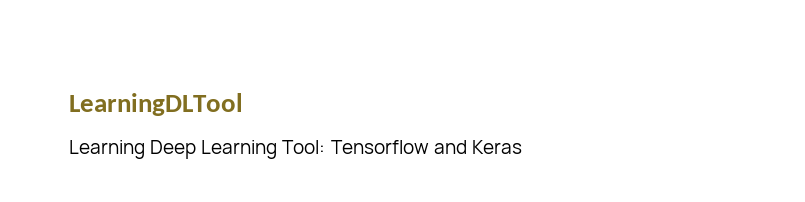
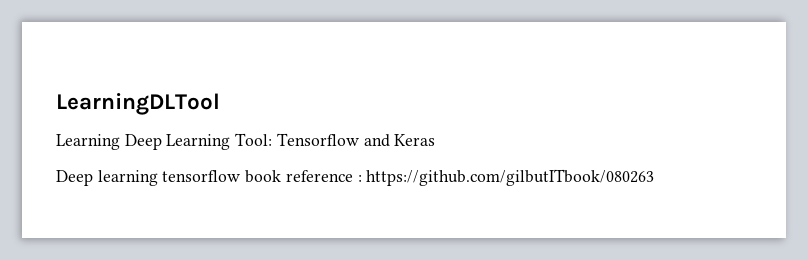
+ Deep learning tensorflow book reference : https://github.com/gilbutITbook/080263

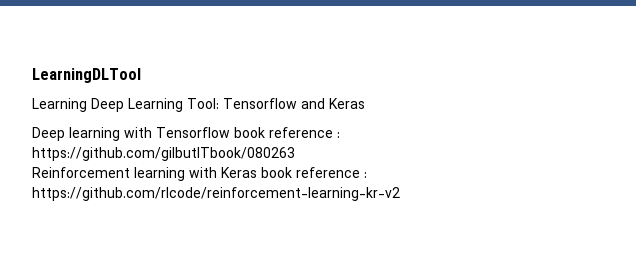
- Deep learning tensorflow book reference : https://github.com/gilbutITbook/080263
+ Deep learning with Tensorflow book reference : https://github.com/gilbutITbook/080263
+ Reinforcement learning with Keras book reference : https://github.com/rlcode/reinforcement-learning-kr-v2

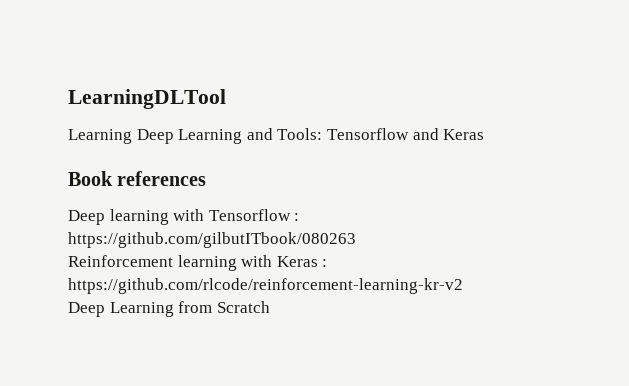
- Learning Deep Learning Tool: Tensorflow and Keras
+ Learning Deep Learning and Tools: Tensorflow and Keras
+ Book references
- Deep learning with Tensorflow book reference : https://github.com/gilbutITbook/080263
+ Deep learning with Tensorflow : https://github.com/gilbutITbook/080263
- Reinforcement learning with Keras book reference : https://github.com/rlcode/reinforcement-learning-kr-v2
+ Reinforcement learning with Keras : https://github.com/rlcode/reinforcement-learning-kr-v2
+ Deep Learning from Scratch

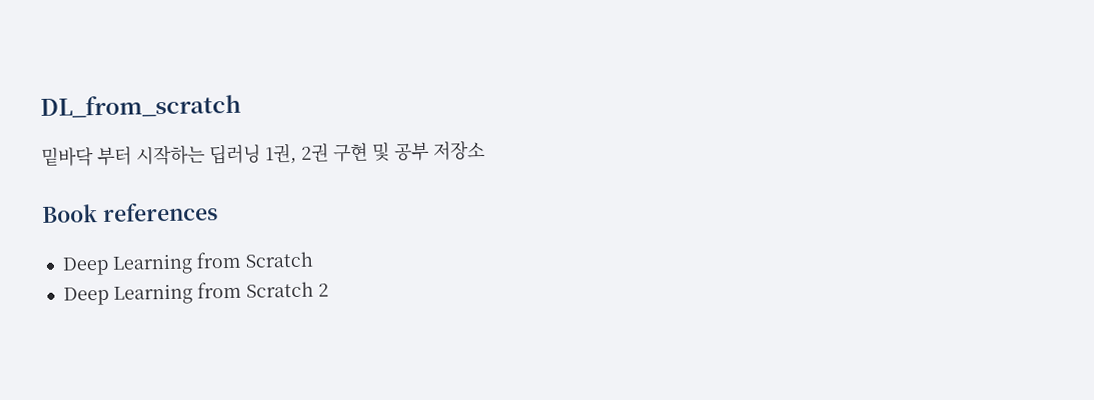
- LearningDLTool
- Learning Deep Learning and Tools: Tensorflow and Keras
+ DL_from_scratch
+ 밑바닥 부터 시작하는 딥러닝 1권, 2권 구현 및 공부 저장소
  Book references
- Deep learning with Tensorflow : https://github.com/gilbutITbook/080263
- Reinforcement learning with Keras : https://github.com/rlcode/reinforcement-learning-kr-v2
  Deep Learning from Scratch
+ Deep Learning from Scratch 2

